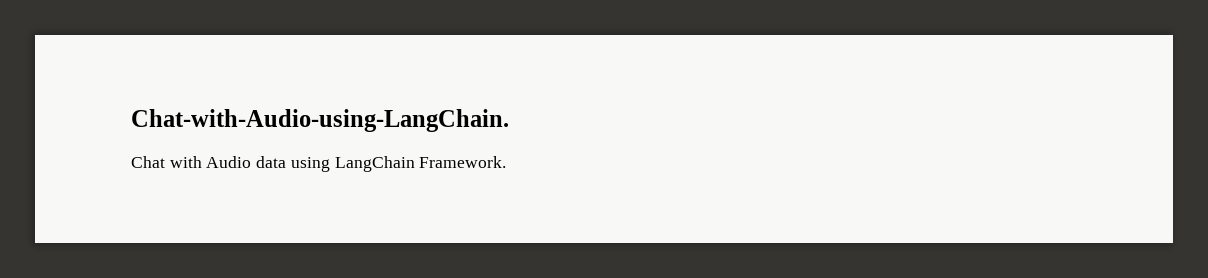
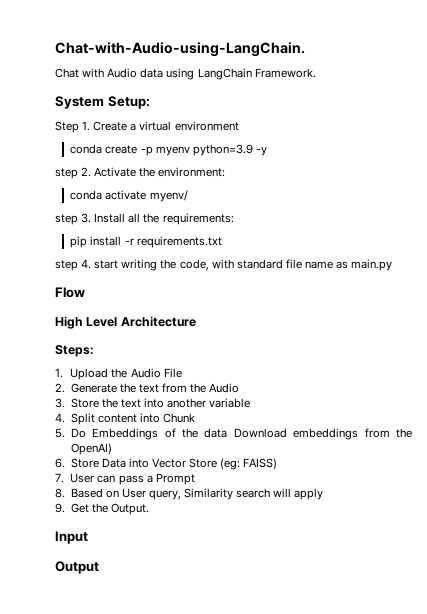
+ System Setup:
+ Step 1. Create a virtual environment
+ conda create -p myenv python=3.9 -y
+ step 2. Activate the environment:
+ conda activate myenv/
+ step 3. Install all the requirements:
+ pip install -r requirements.txt
+ step 4. start writing the code, with standard file name as main.py
+ Flow
+ High Level Architecture
+ Steps:
+ 1. Upload the Audio File
+ 2. Generate the text from the Audio
+ 3. Store the text into another variable
+ 4. Split content into Chunk
+ 5. Do Embeddings of the data Download embeddings from the OpenAI)
+ 6. Store Data into Vector Store (eg: FAISS)
+ 7. User can pass a Prompt
+ 8. Based on User query, Similarity search will apply
+ 9. Get the Output.
+ Input
+ Output

